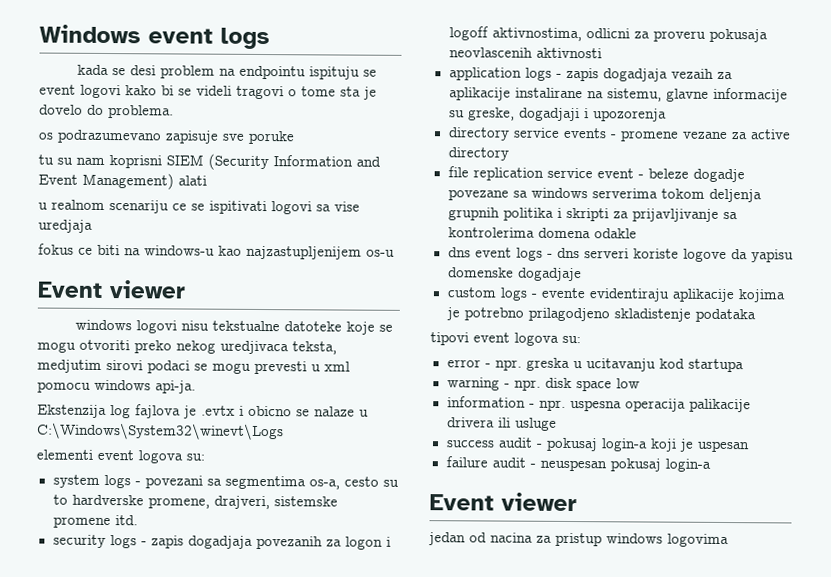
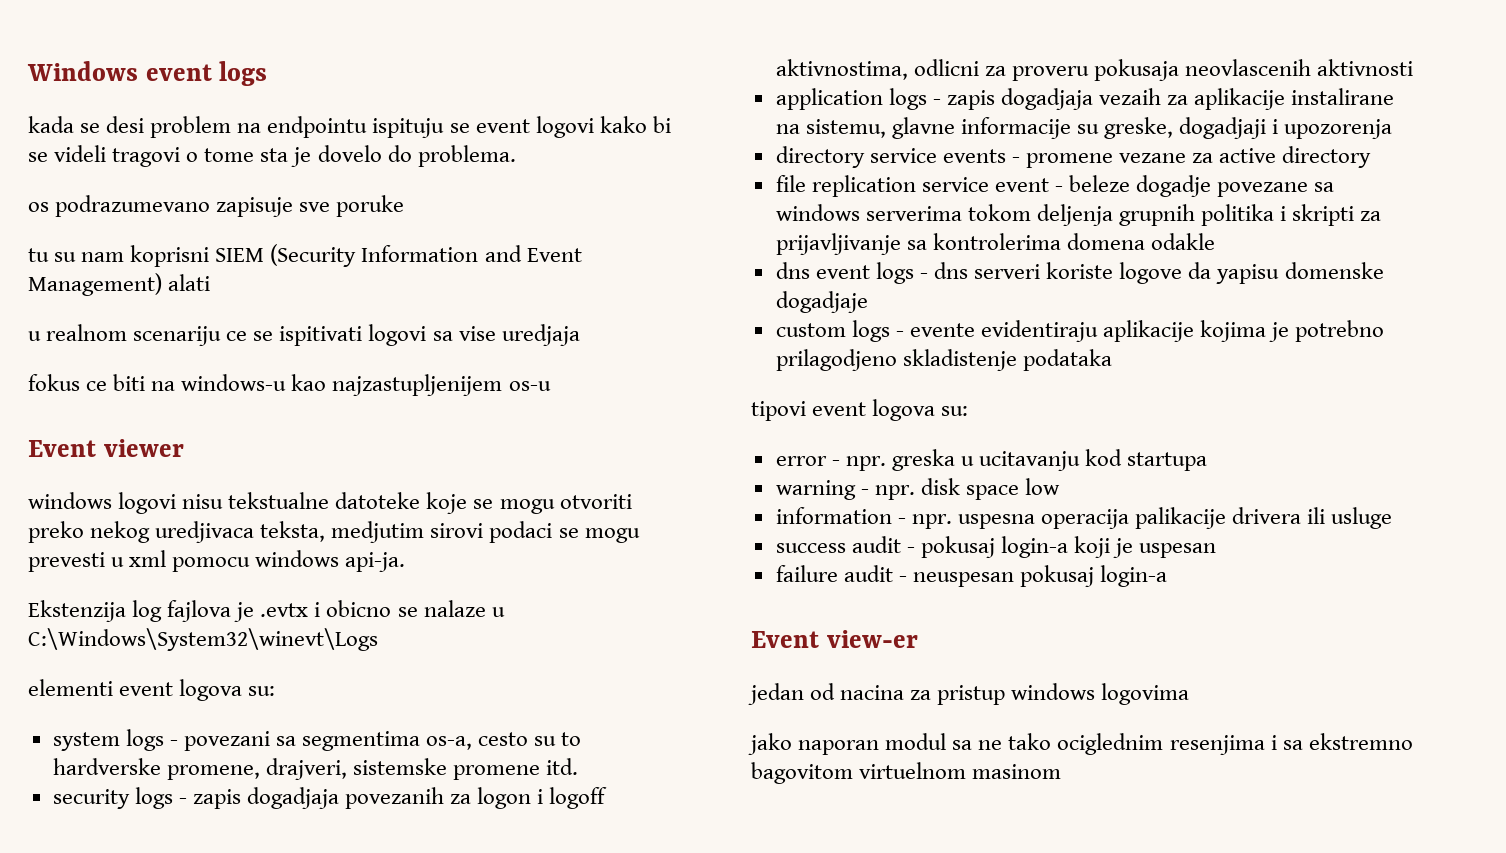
  failure audit - neuspesan pokusaj login-a
- Event viewer
+ Event view-er
+ jako naporan modul sa ne tako ociglednim resenjima i sa ekstremno bagovitom virtuelnom masinom

